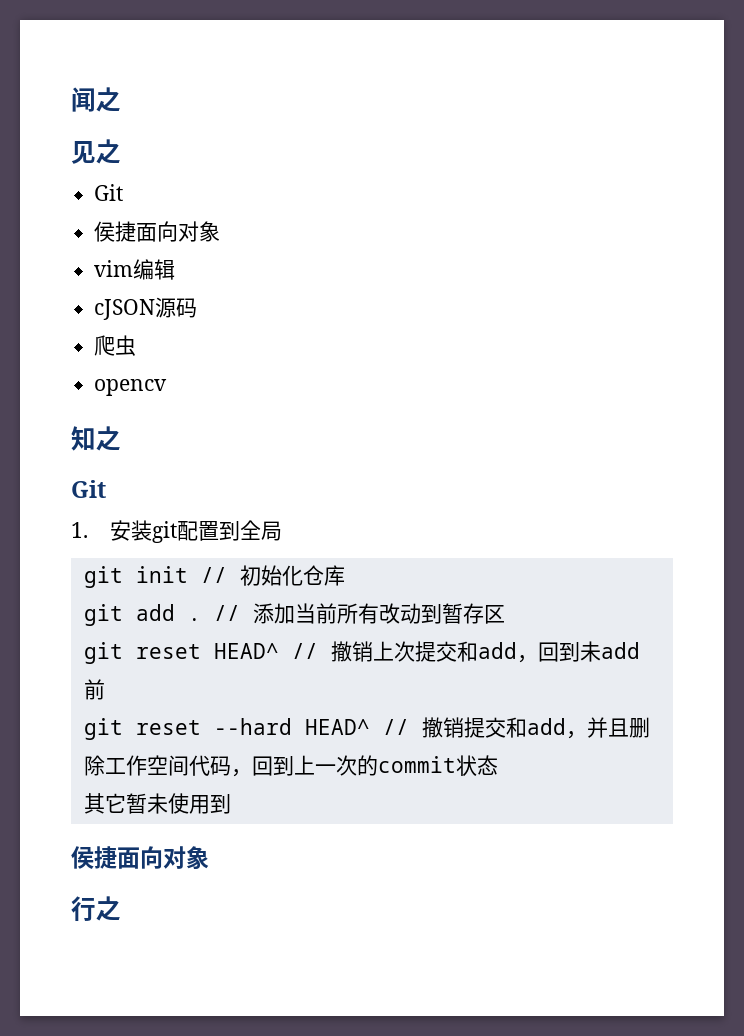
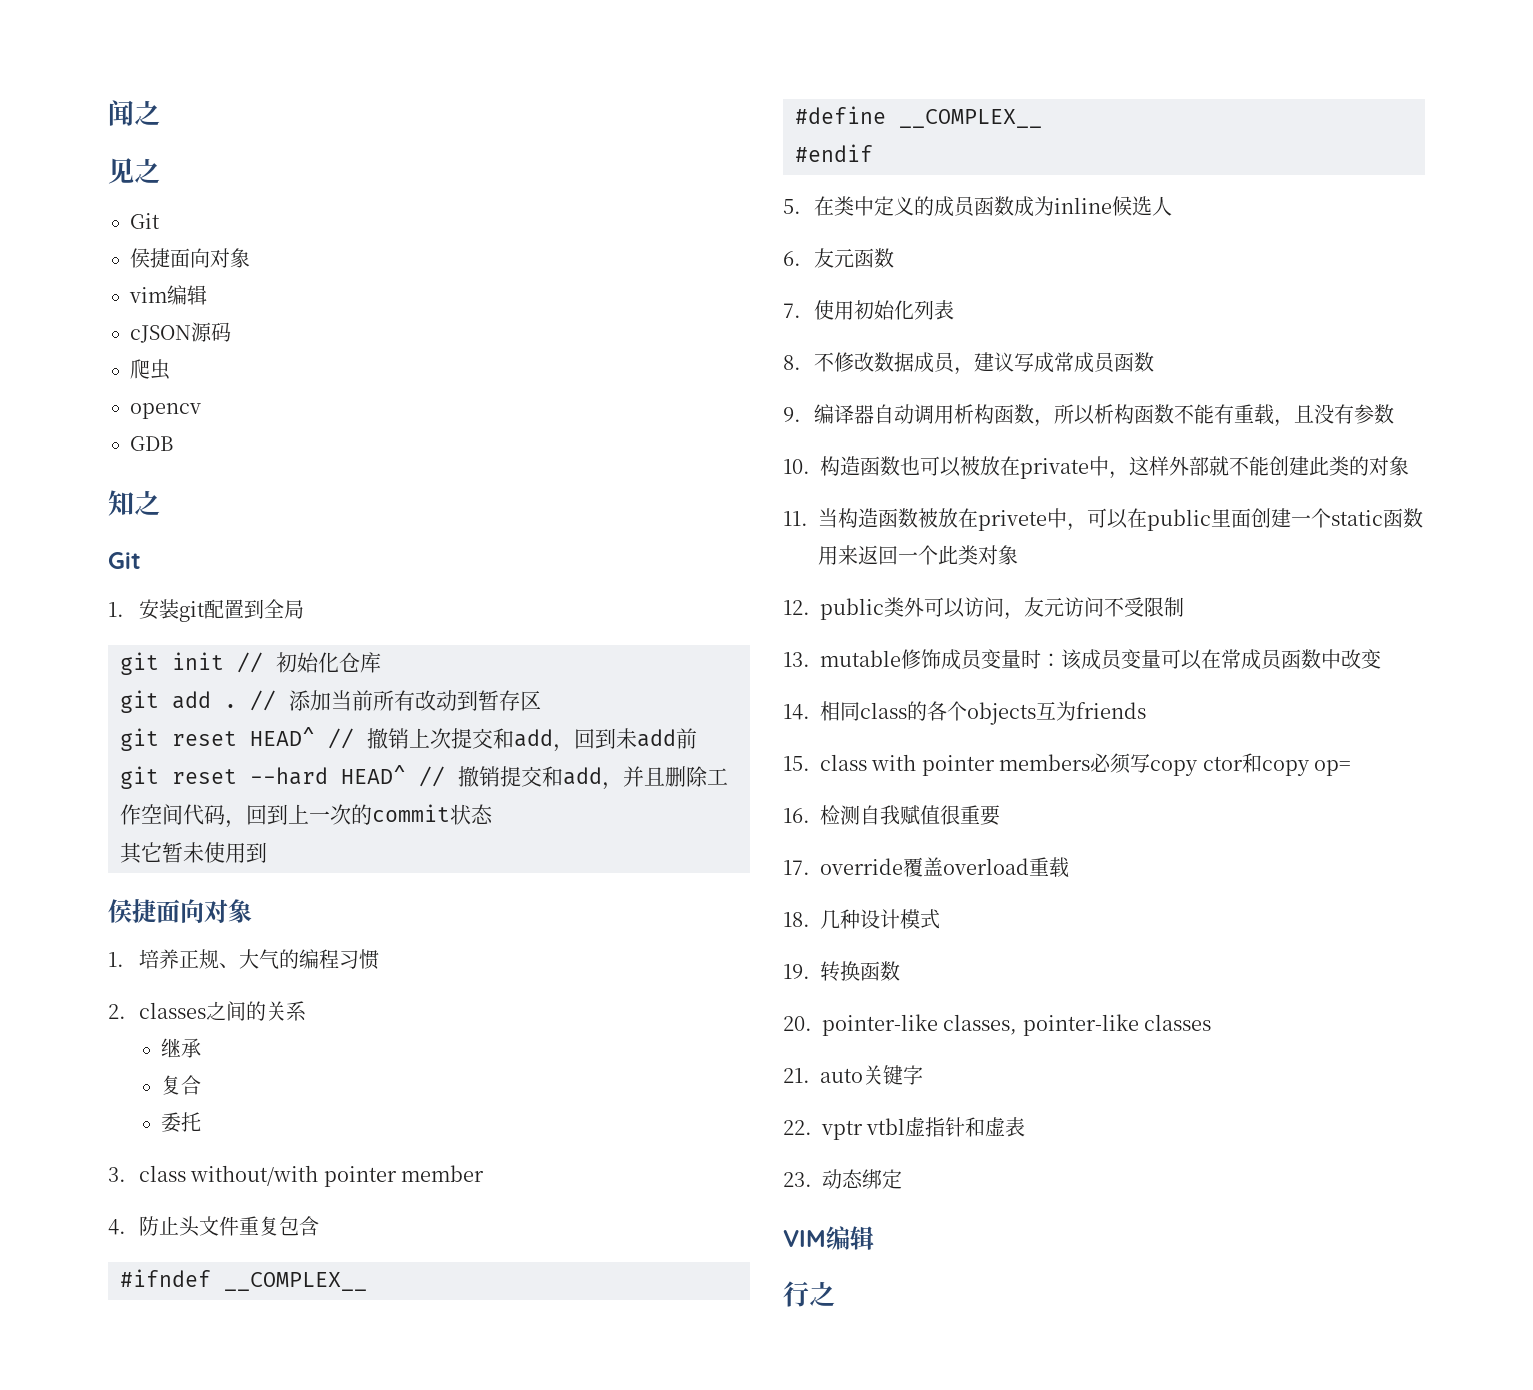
+ GDB
+ 1.培养正规、大气的编程习惯
+ 2. classes之间的关系
+ 继承
+ 复合
+ 委托
+ 3. class without/with pointer member
+ 4.防止头文件重复包含
+ #ifndef __COMPLEX__
+ #define __COMPLEX__
+ #endif
+ 5.在类中定义的成员函数成为inline候选人
+ 6.友元函数
+ 7.使用初始化列表
+ 8.不修改数据成员，建议写成常成员函数
+ 9.编译器自动调用析构函数，所以析构函数不能有重载，且没有参数
+ 10.构造函数也可以被放在private中，这样外部就不能创建此类的对象
+ 11.当构造函数被放在privete中，可以在public里面创建一个static函数用来返回一个此类对象
+ 12. public类外可以访问，友元访问不受限制
+ 13. mutable修饰成员变量时：该成员变量可以在常成员函数中改变
+ 14.相同class的各个objects互为friends
+ 15. class with pointer members必须写copy ctor和copy op=
+ 16.检测自我赋值很重要
+ 17. override覆盖overload重载
+ 18.几种设计模式
+ 19.转换函数
+ 20. pointer-like classes, pointer-like classes
+ 21. auto关键字
+ 22. vptr vtbl虚指针和虚表
+ 23.动态绑定
+ VIM编辑

